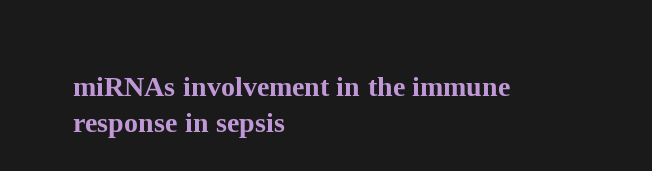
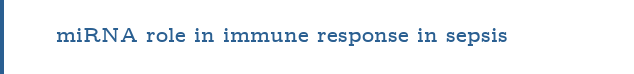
- miRNAs involvement in the immune response in sepsis
+ miRNA role in immune response in sepsis

